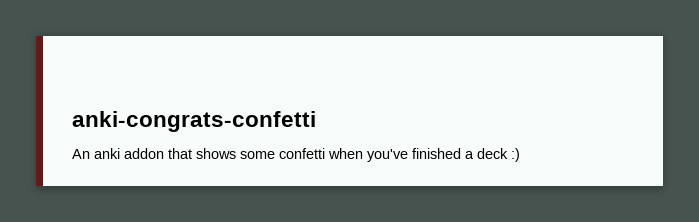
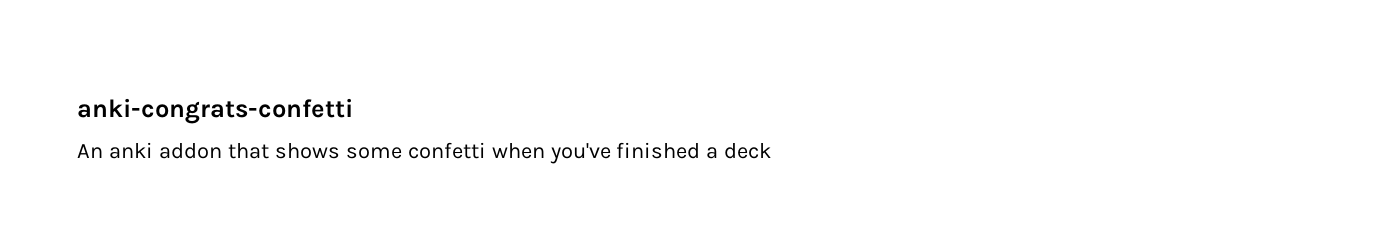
- An anki addon that shows some confetti when you've finished a deck :)
+ An anki addon that shows some confetti when you've finished a deck

